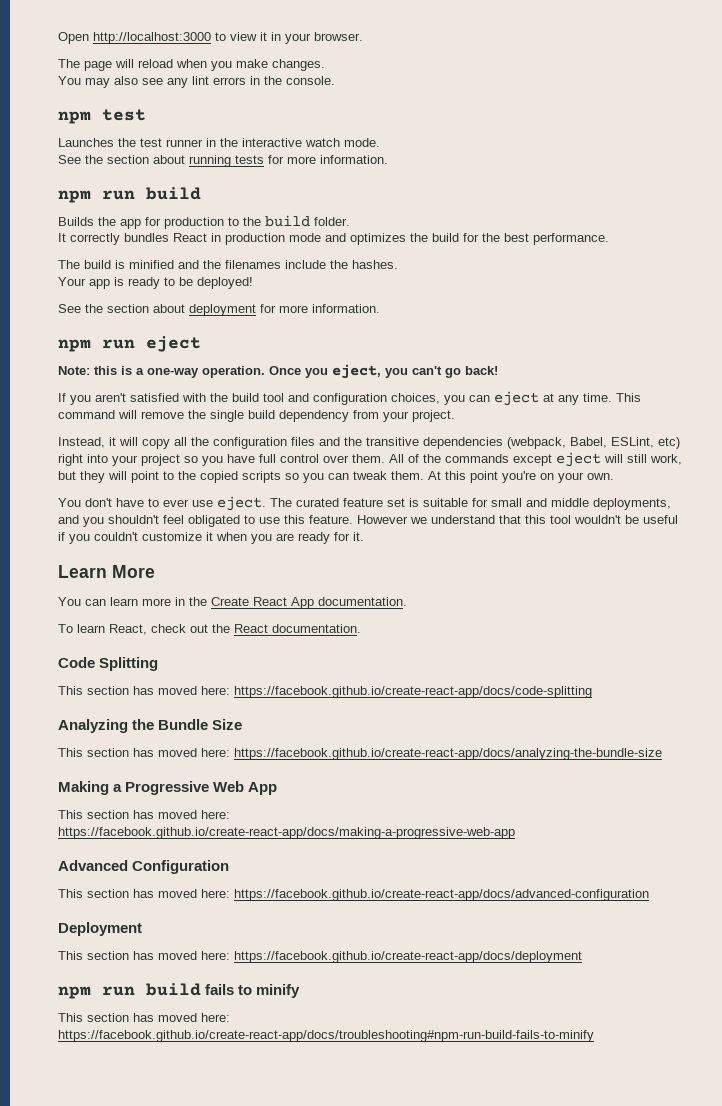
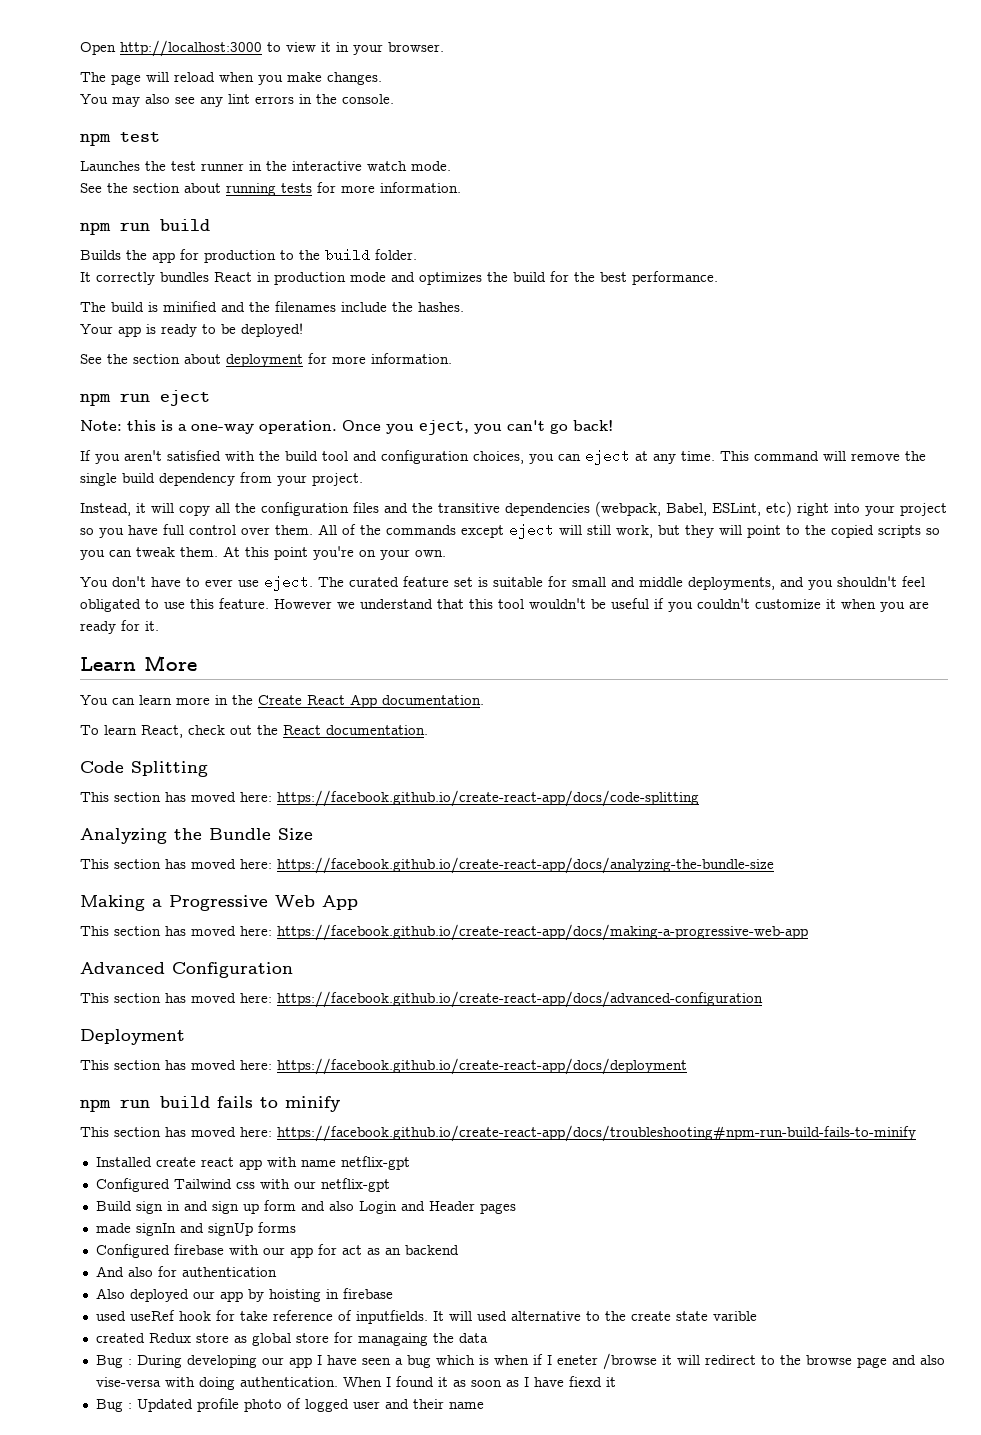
+ Installed create react app with name netflix-gpt
+ Configured Tailwind css with our netflix-gpt
+ Build sign in and sign up form and also Login and Header pages
+ made signIn and signUp forms
+ Configured firebase with our app for act as an backend
+ And also for authentication
+ Also deployed our app by hoisting in firebase
+ used useRef hook for take reference of inputfields. It will used alternative to the create state varible
+ created Redux store as global store for managaing the data
+ Bug : During developing our app I have seen a bug which is when if I eneter /browse it will redirect to the browse page and also vise-versa with doing authentication. When I found it as soon as I have fiexd it
+ Bug : Updated profile photo of logged user and their name

